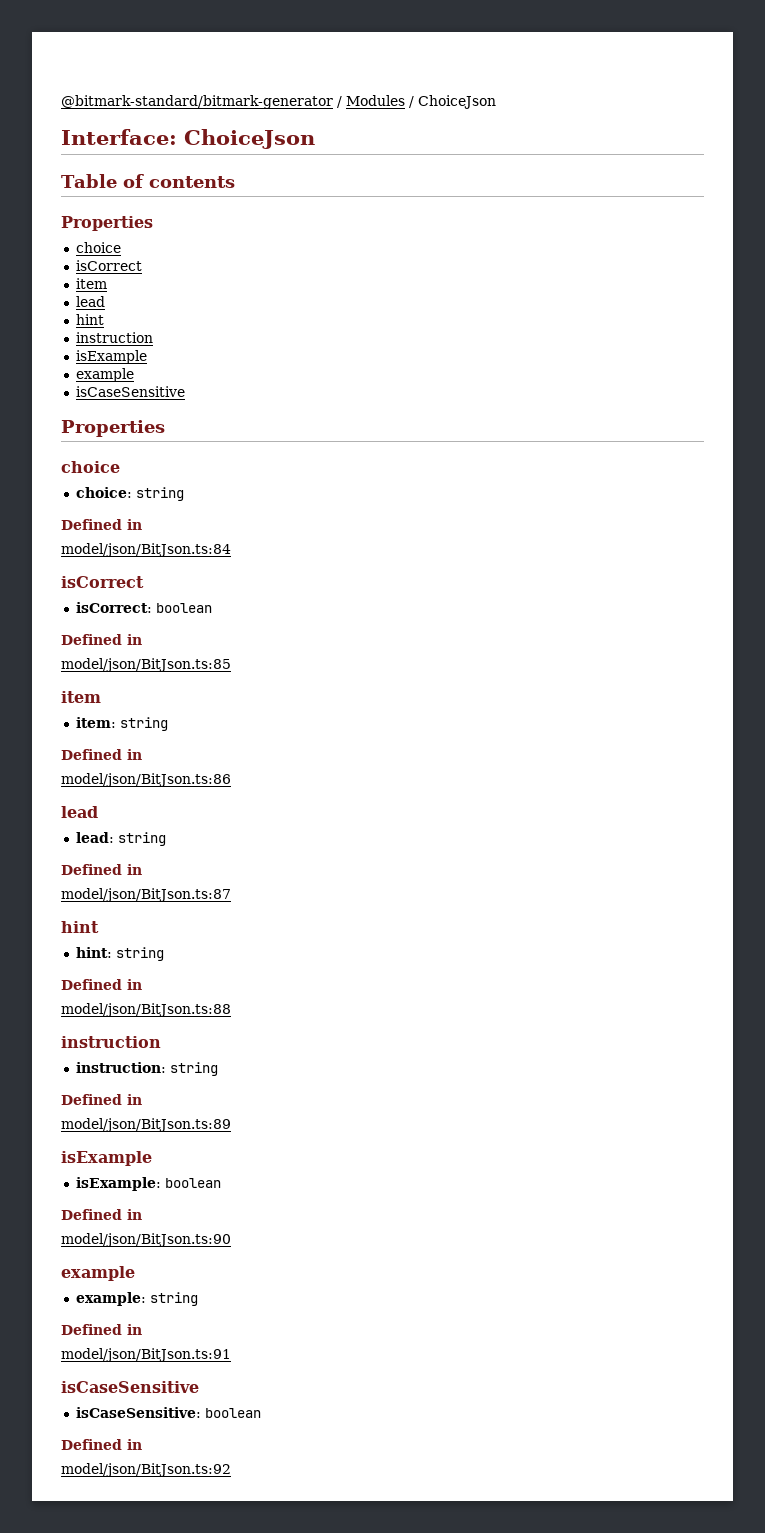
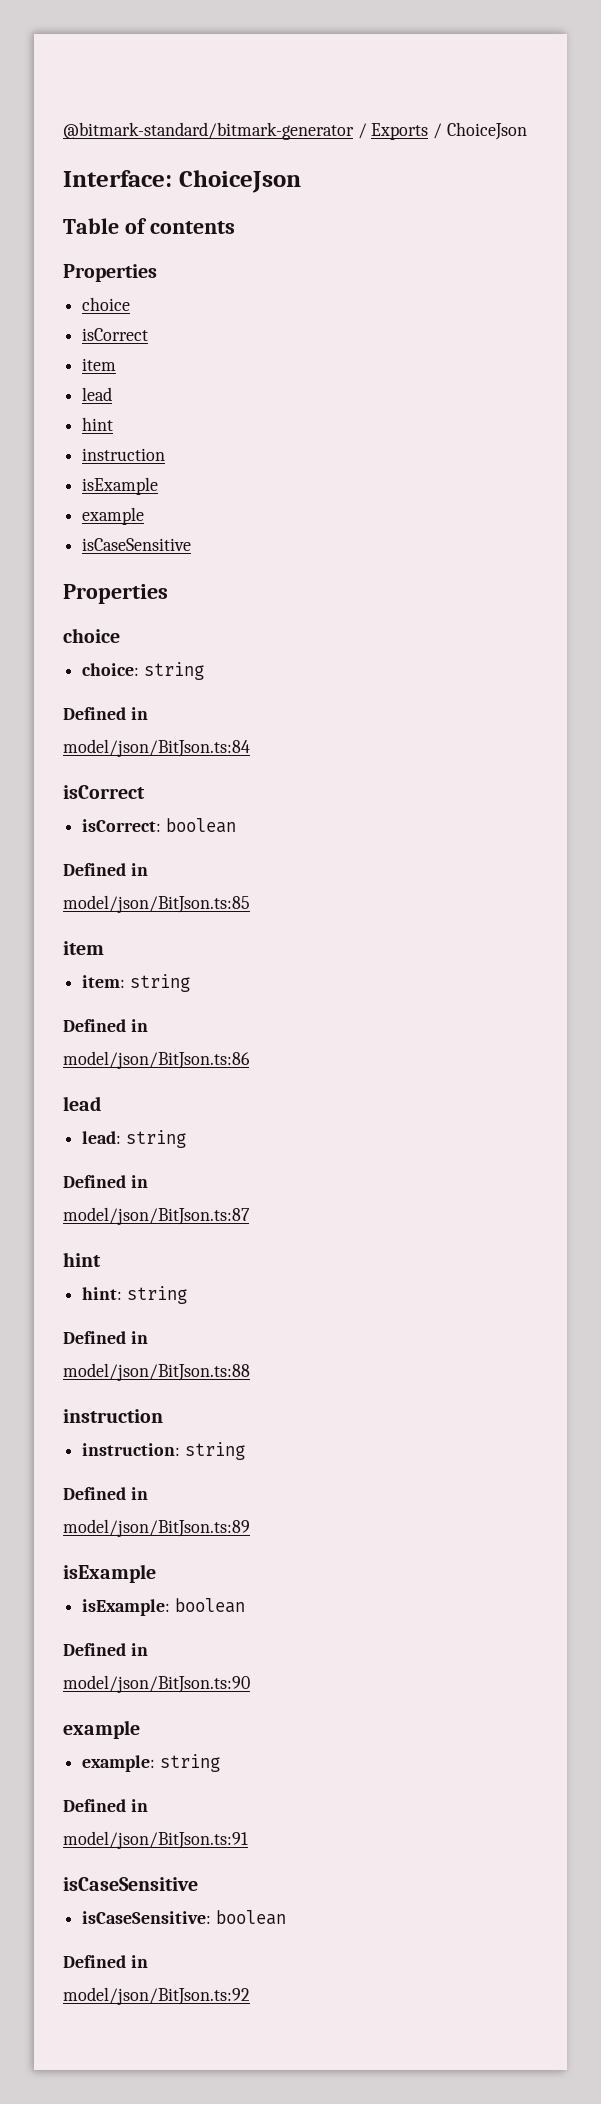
- @bitmark-standard/bitmark-generator / Modules / ChoiceJson
+ @bitmark-standard/bitmark-generator / Exports / ChoiceJson

